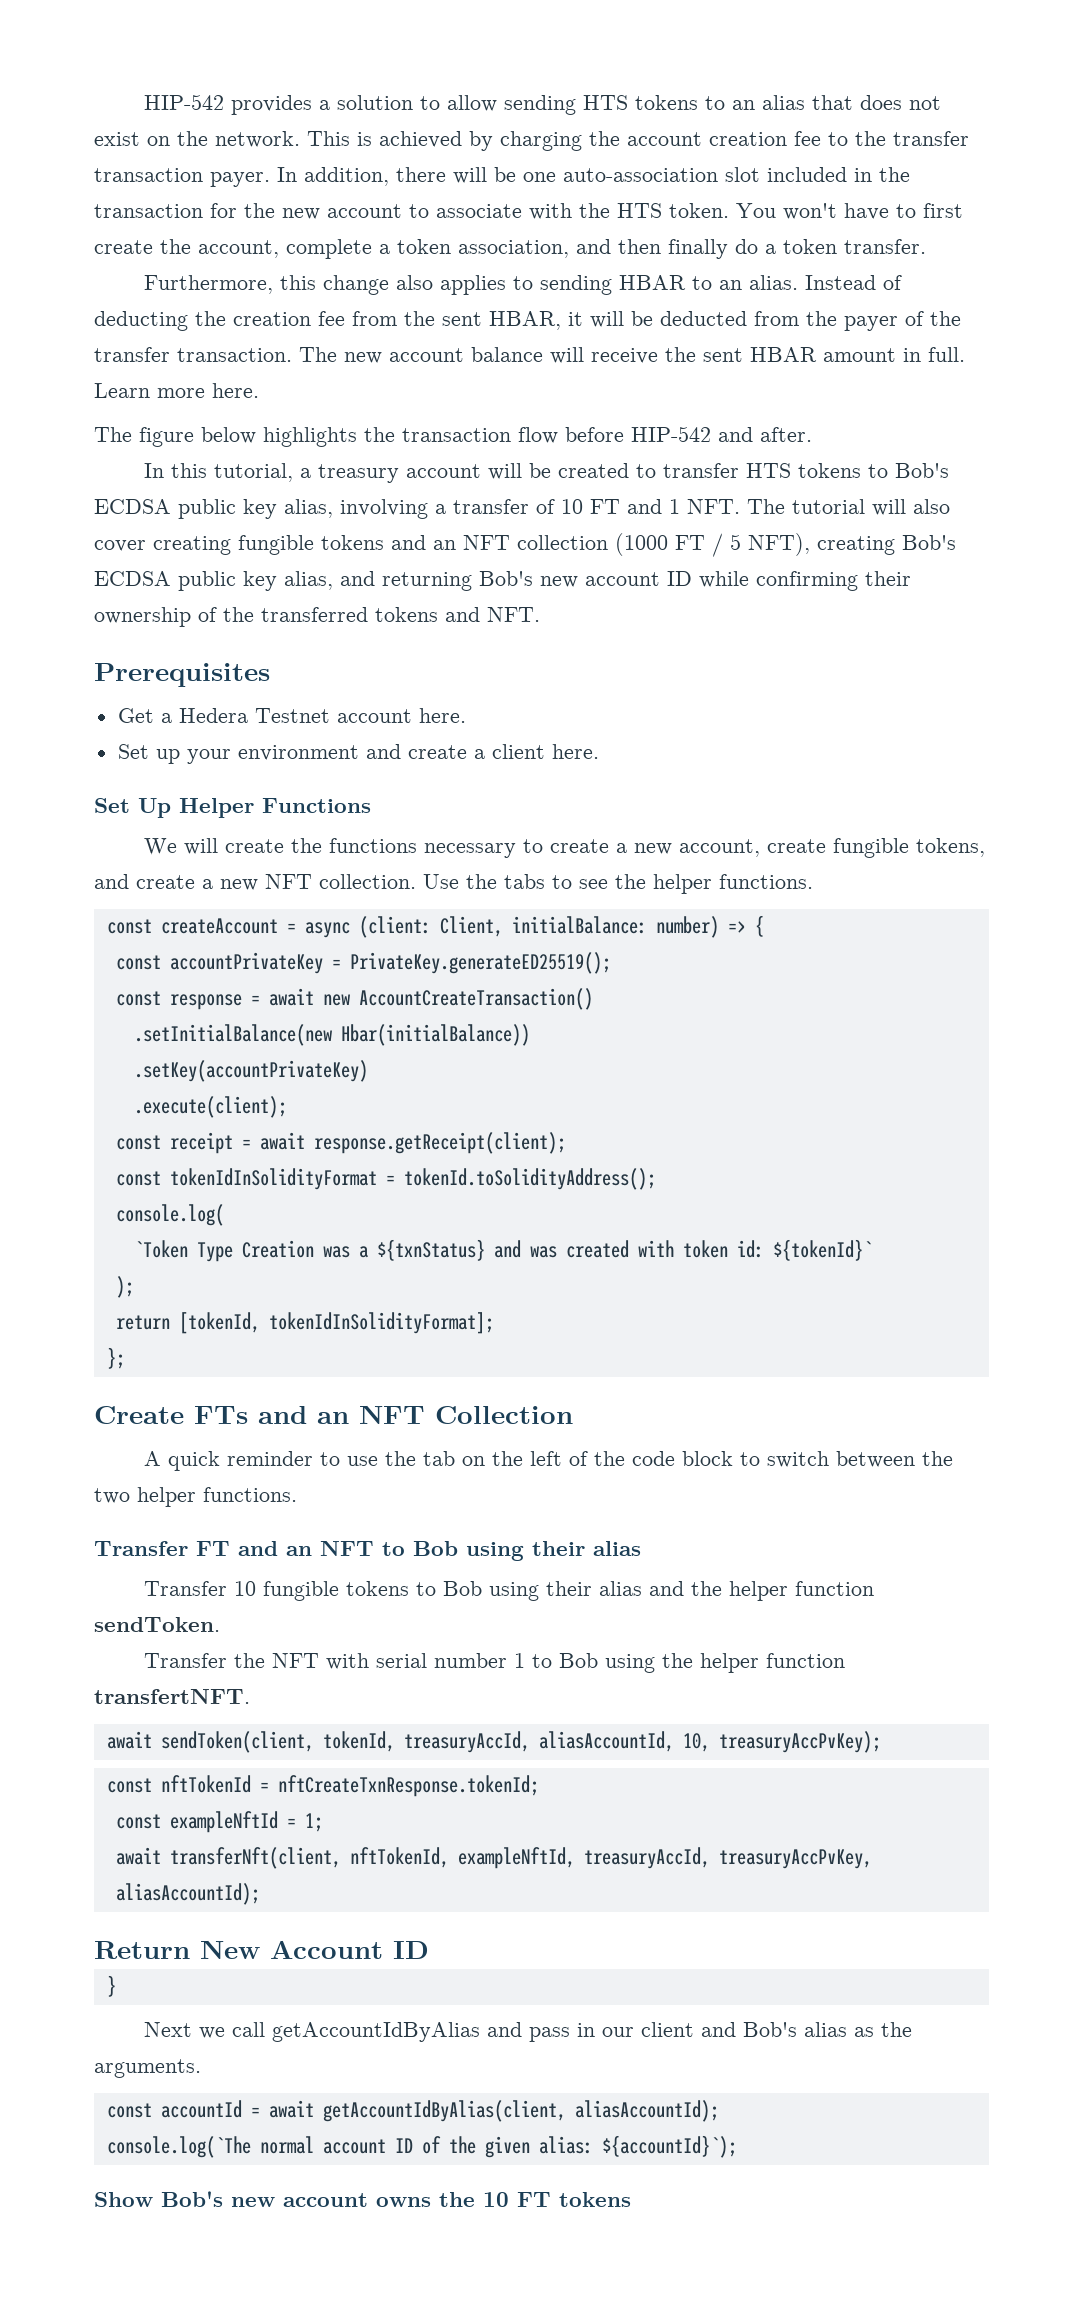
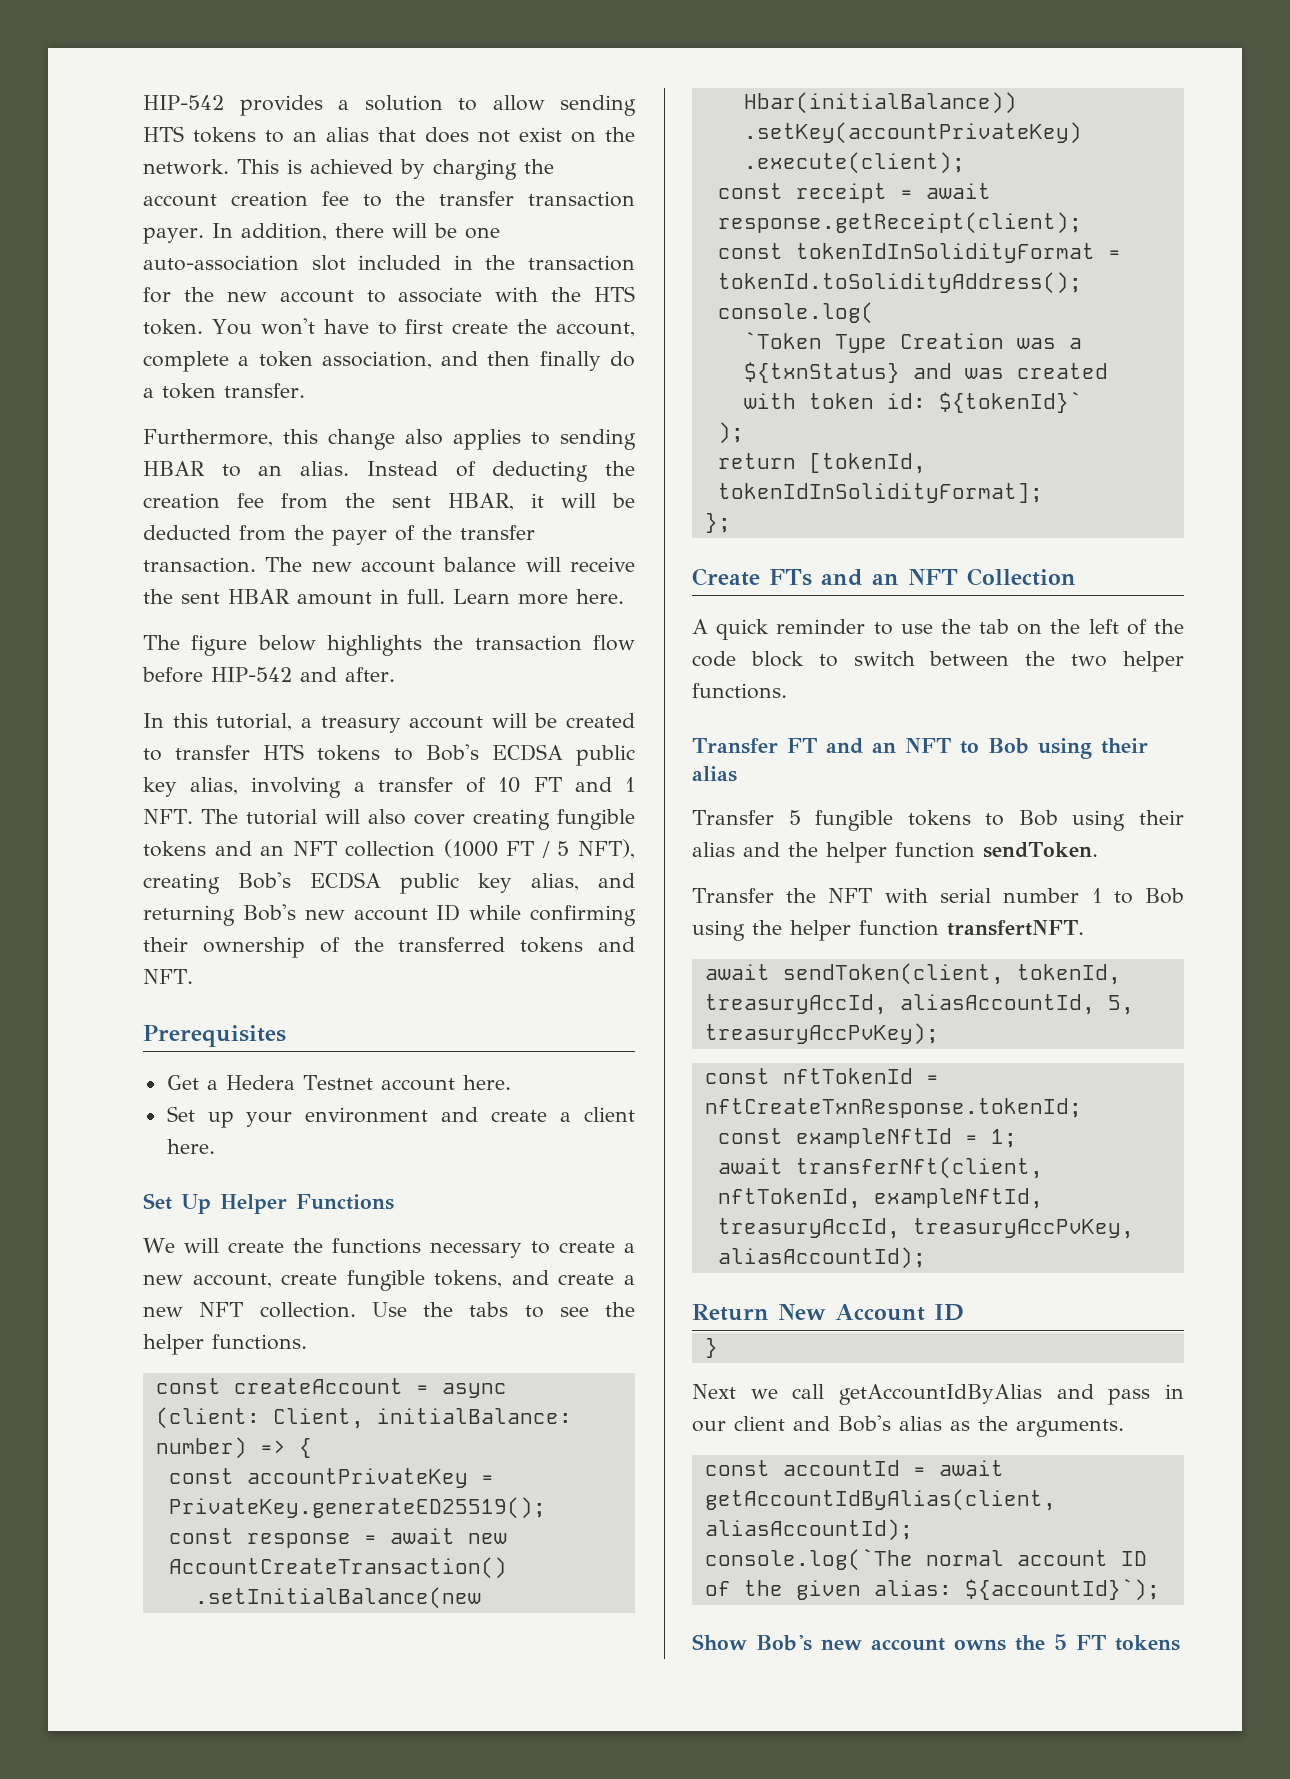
- Transfer 10 fungible tokens to Bob using their alias and the helper function sendToken.
+ Transfer 5 fungible tokens to Bob using their alias and the helper function sendToken.
- await sendToken(client, tokenId, treasuryAccId, aliasAccountId, 10, treasuryAccPvKey);
+ await sendToken(client, tokenId, treasuryAccId, aliasAccountId, 5, treasuryAccPvKey);
- Show Bob's new account owns the 10 FT tokens
+ Show Bob's new account owns the 5 FT tokens

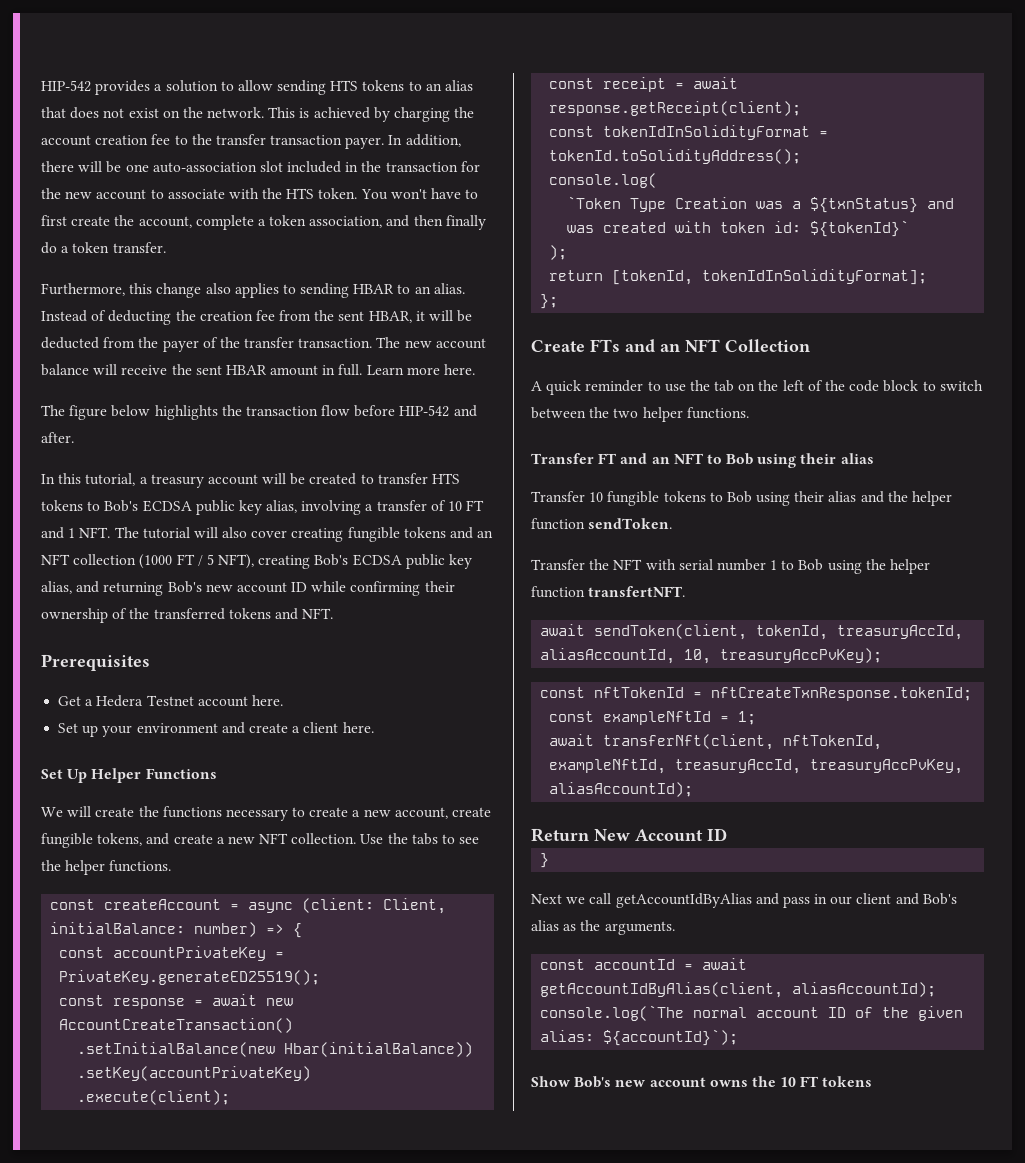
- Transfer 5 fungible tokens to Bob using their alias and the helper function sendToken.
+ Transfer 10 fungible tokens to Bob using their alias and the helper function sendToken.
- await sendToken(client, tokenId, treasuryAccId, aliasAccountId, 5, treasuryAccPvKey);
+ await sendToken(client, tokenId, treasuryAccId, aliasAccountId, 10, treasuryAccPvKey);
- Show Bob's new account owns the 5 FT tokens
+ Show Bob's new account owns the 10 FT tokens

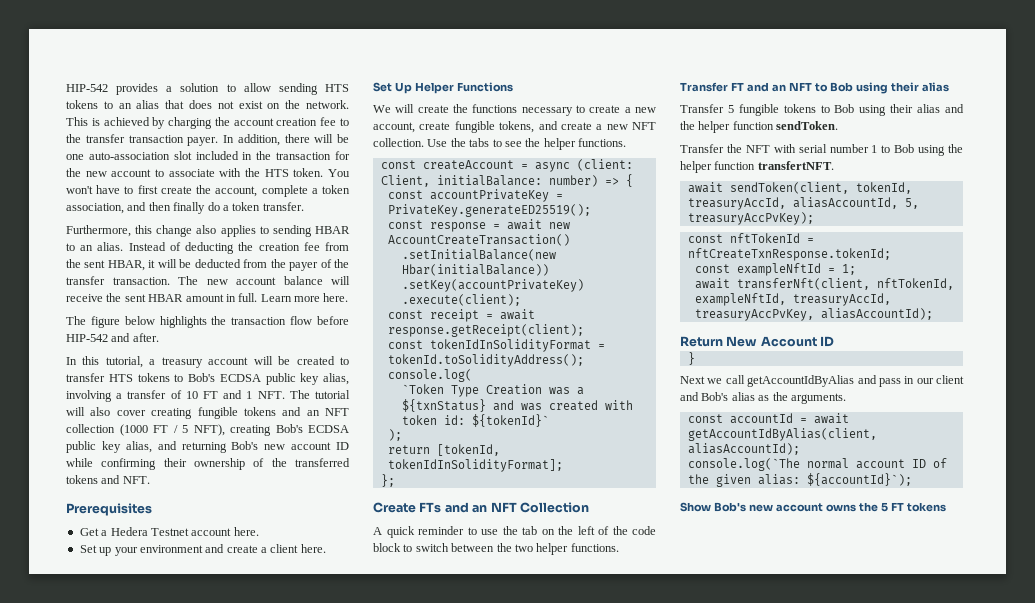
- Transfer 10 fungible tokens to Bob using their alias and the helper function sendToken.
+ Transfer 5 fungible tokens to Bob using their alias and the helper function sendToken.
- await sendToken(client, tokenId, treasuryAccId, aliasAccountId, 10, treasuryAccPvKey);
+ await sendToken(client, tokenId, treasuryAccId, aliasAccountId, 5, treasuryAccPvKey);
- Show Bob's new account owns the 10 FT tokens
+ Show Bob's new account owns the 5 FT tokens

